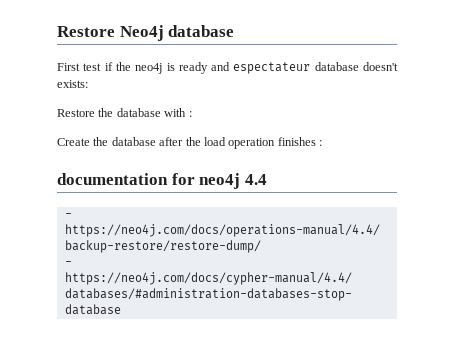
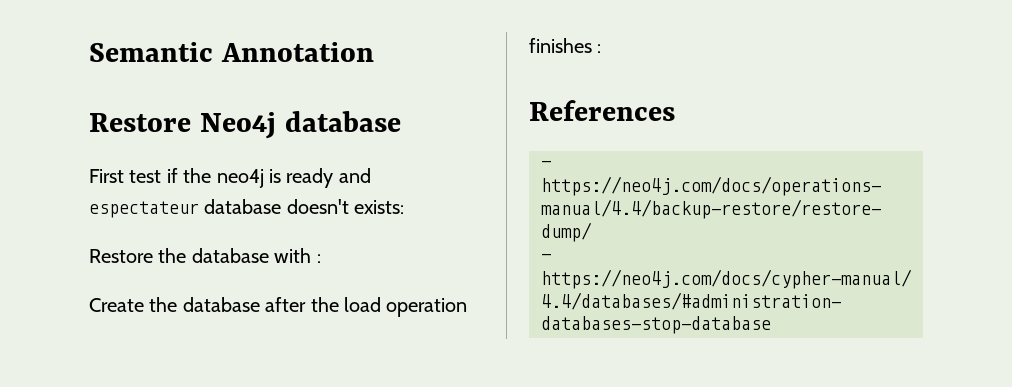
+ Semantic Annotation
- documentation for neo4j 4.4
+ References

